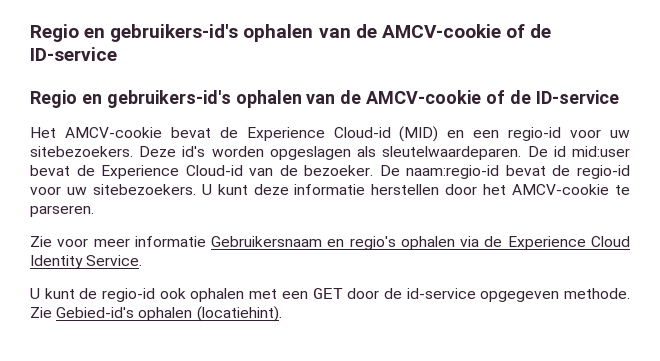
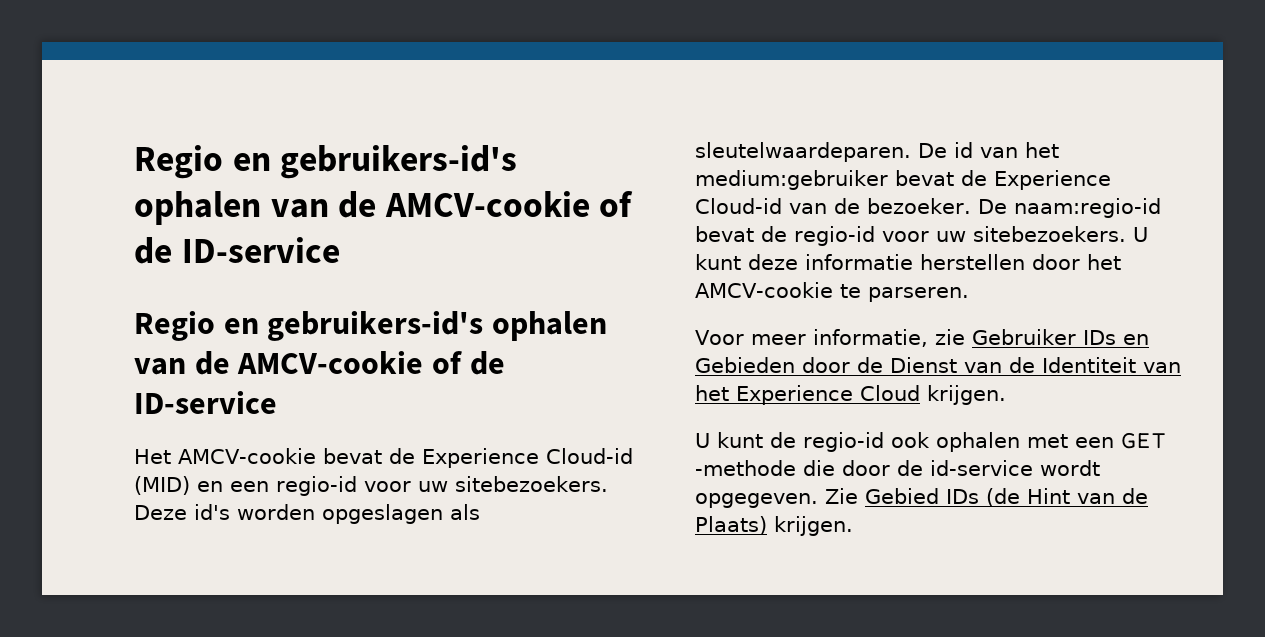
- De id mid:user bevat de Experience Cloud-id van de bezoeker.
+ De id van het medium:gebruiker bevat de Experience Cloud-id van de bezoeker.
- Zie voor meer informatie Gebruikersnaam en regio's ophalen via de Experience Cloud Identity Service.
+ Voor meer informatie, zie Gebruiker IDs en Gebieden door de Dienst van de Identiteit van het Experience Cloud krijgen.
- U kunt de regio-id ook ophalen met een GET door de id-service opgegeven methode. Zie Gebied-id's ophalen (locatiehint).
+ U kunt de regio-id ook ophalen met een GET -methode die door de id-service wordt opgegeven. Zie Gebied IDs (de Hint van de Plaats) krijgen.

